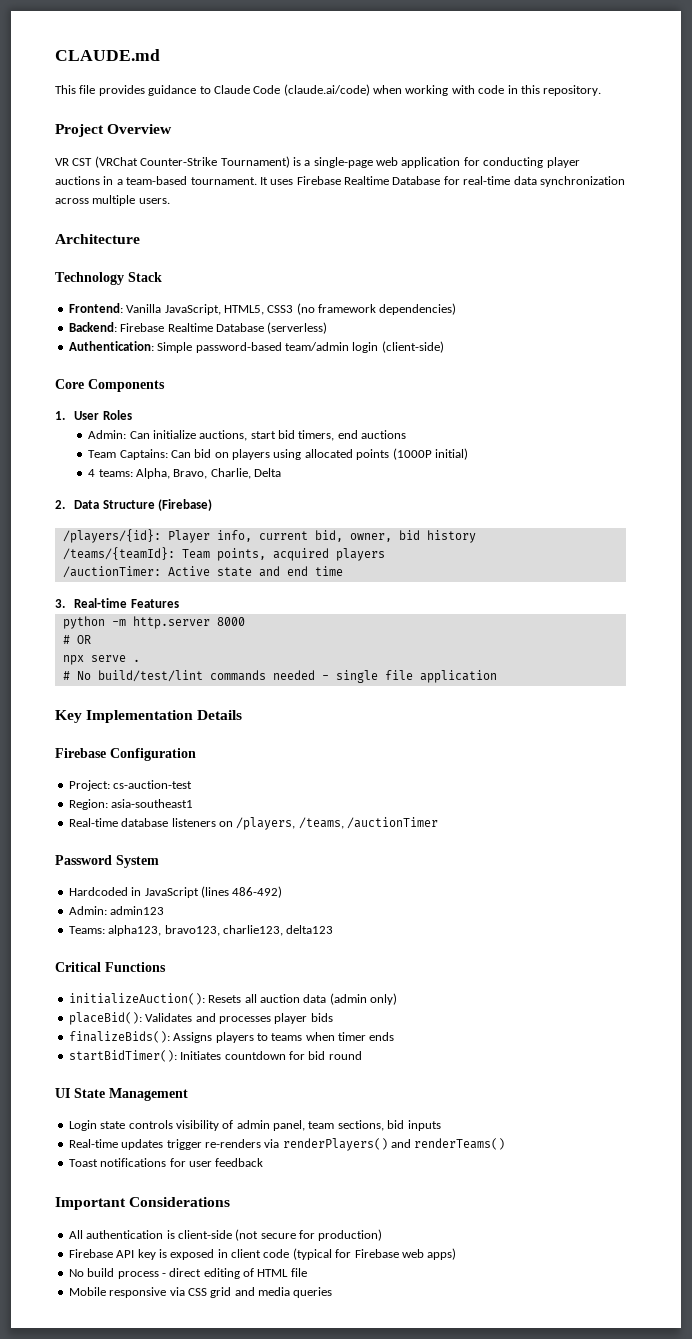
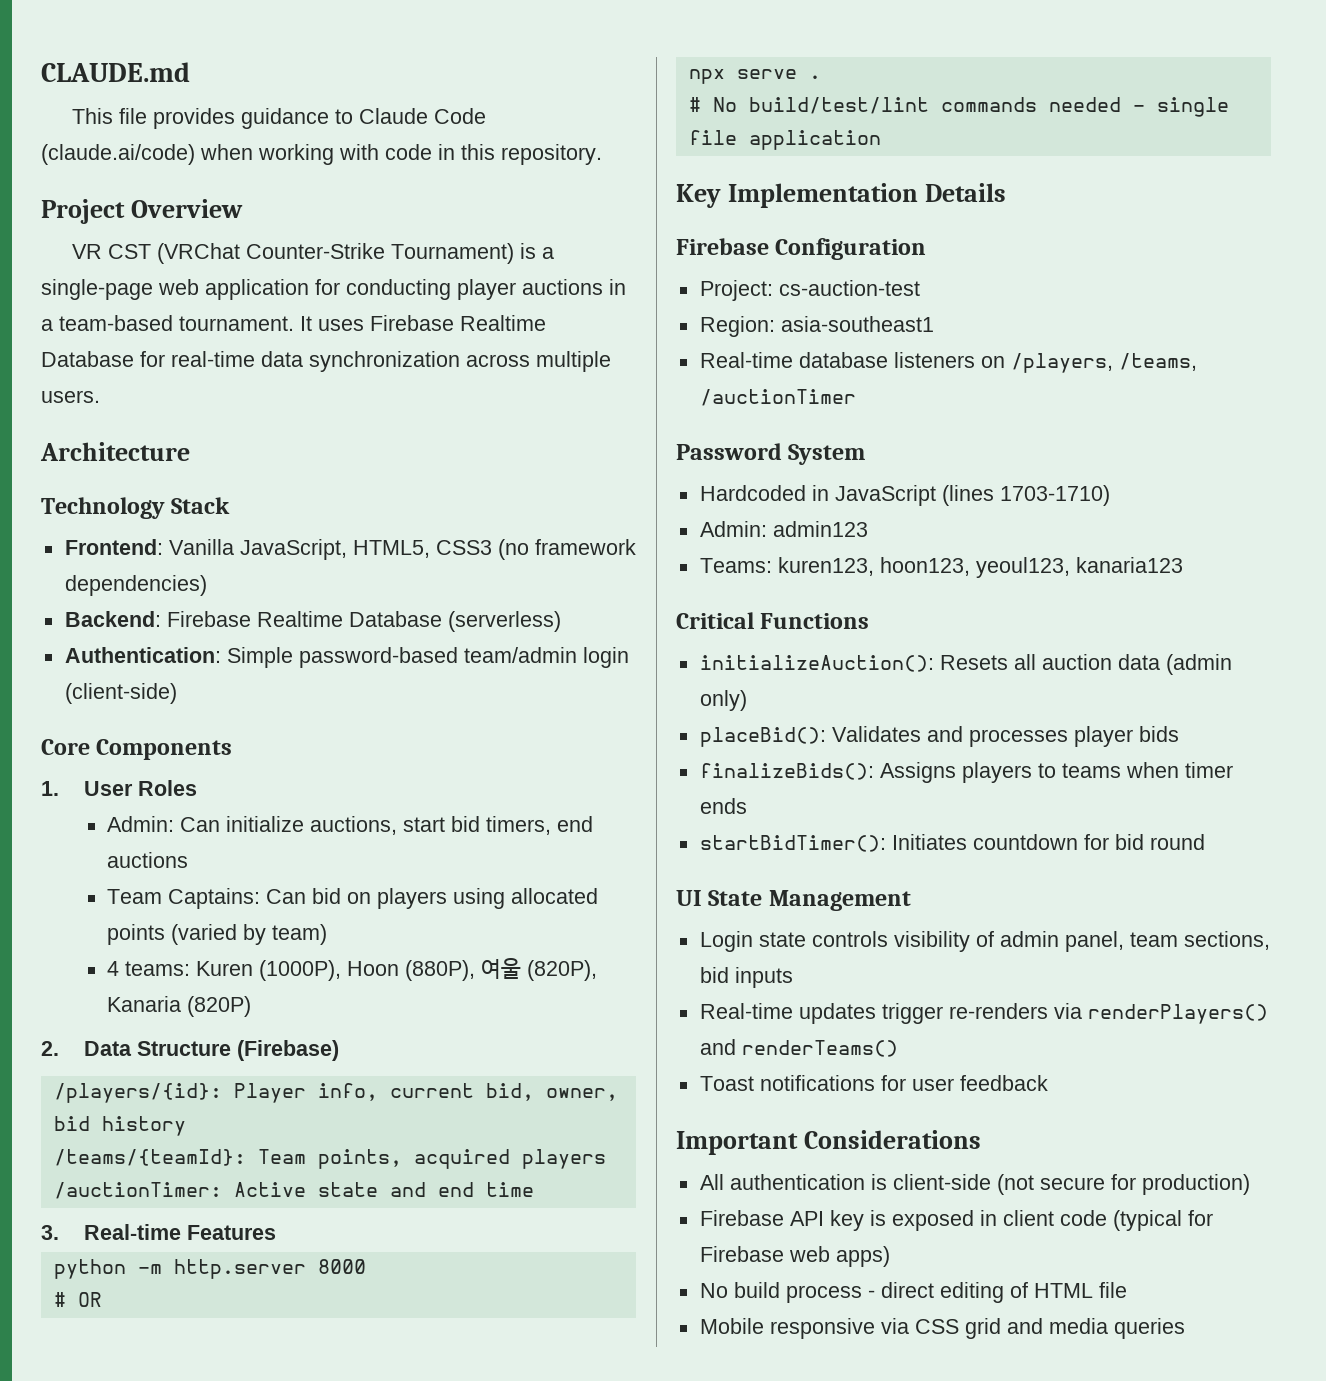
- Team Captains: Can bid on players using allocated points (1000P initial)
+ Team Captains: Can bid on players using allocated points (varied by team)
- 4 teams: Alpha, Bravo, Charlie, Delta
+ 4 teams: Kuren (1000P), Hoon (880P), 여울 (820P), Kanaria (820P)
- Hardcoded in JavaScript (lines 486-492)
+ Hardcoded in JavaScript (lines 1703-1710)
- Teams: alpha123, bravo123, charlie123, delta123
+ Teams: kuren123, hoon123, yeoul123, kanaria123

